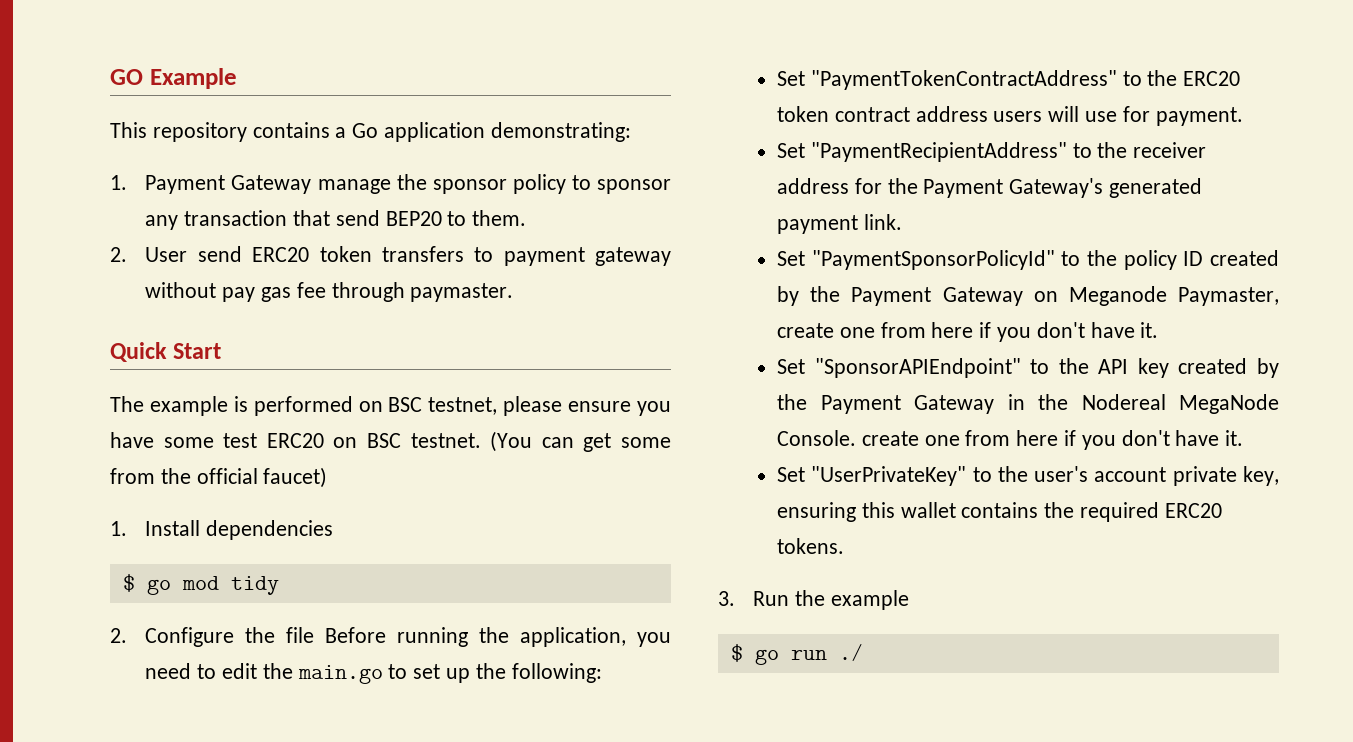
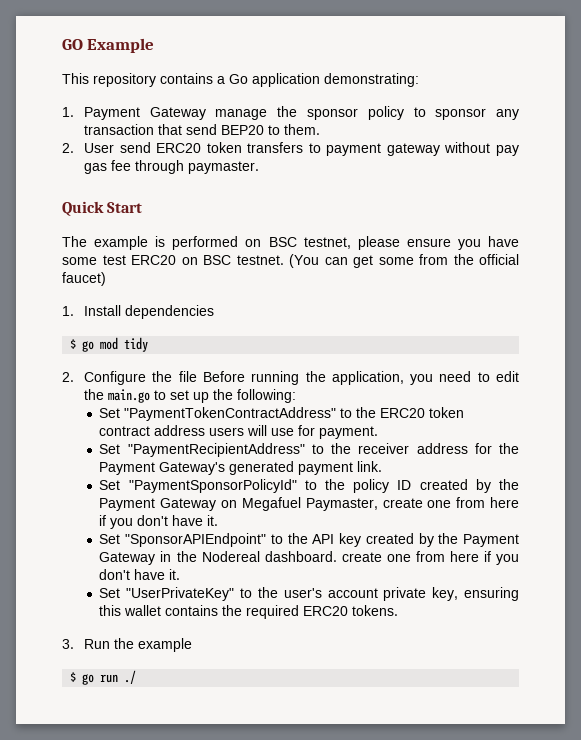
- Set "PaymentSponsorPolicyId" to the policy ID created by the Payment Gateway on Meganode Paymaster, create one from here if you don't have it.
+ Set "PaymentSponsorPolicyId" to the policy ID created by the Payment Gateway on Megafuel Paymaster, create one from here if you don't have it.
- Set "SponsorAPIEndpoint" to the API key created by the Payment Gateway in the Nodereal MegaNode Console. create one from here if you don't have it.
+ Set "SponsorAPIEndpoint" to the API key created by the Payment Gateway in the Nodereal dashboard. create one from here if you don't have it.

